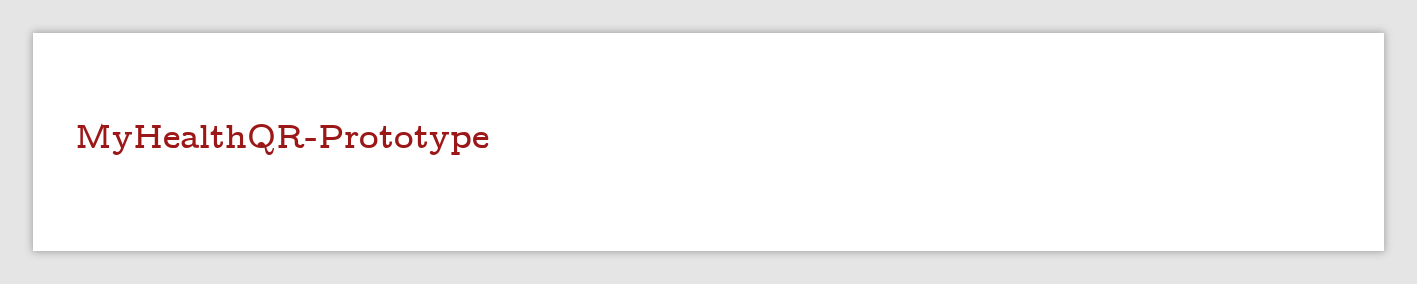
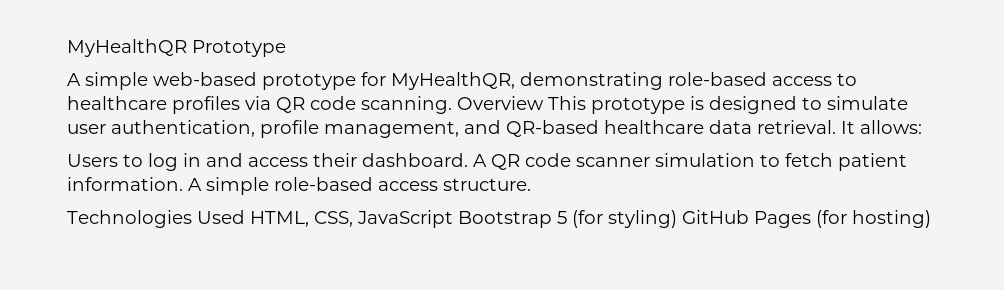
- MyHealthQR-Prototype
+ MyHealthQR Prototype
+ A simple web-based prototype for MyHealthQR, demonstrating role-based access to healthcare profiles via QR code scanning. Overview This prototype is designed to simulate user authentication, profile management, and QR-based healthcare data retrieval. It allows:
+ Users to log in and access their dashboard. A QR code scanner simulation to fetch patient information. A simple role-based access structure.
+ Technologies Used HTML, CSS, JavaScript Bootstrap 5 (for styling) GitHub Pages (for hosting)

